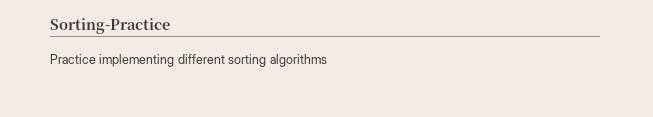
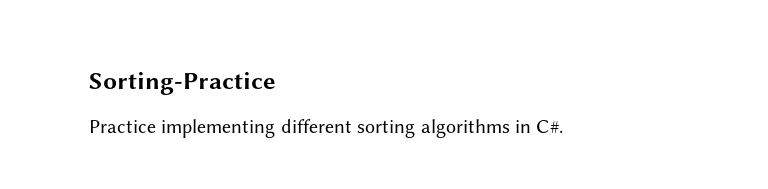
- Practice implementing different sorting algorithms
+ Practice implementing different sorting algorithms in C#.

